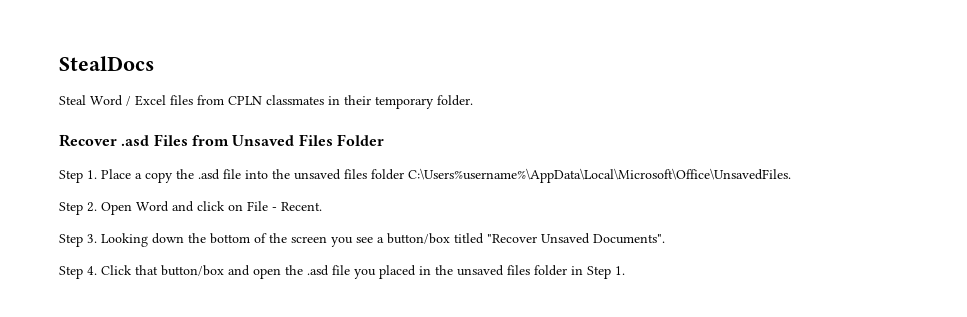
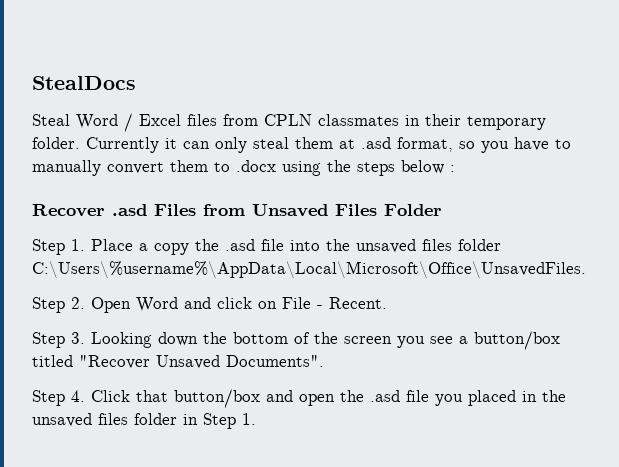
+ Currently it can only steal them at .asd format, so you have to manually convert them to .docx using the steps below :
- Step 1. Place a copy the .asd file into the unsaved files folder C:\Users%username%\AppData\Local\Microsoft\Office\UnsavedFiles.
+ Step 1. Place a copy the .asd file into the unsaved files folder C:\Users\%username%\AppData\Local\Microsoft\Office\UnsavedFiles.

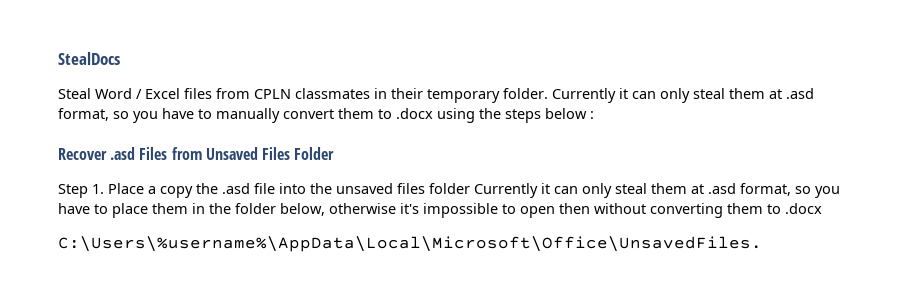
- Step 1. Place a copy the .asd file into the unsaved files folder C:\Users\%username%\AppData\Local\Microsoft\Office\UnsavedFiles.
- Step 2. Open Word and click on File - Recent.
- Step 3. Looking down the bottom of the screen you see a button/box titled "Recover Unsaved Documents".
- Step 4. Click that button/box and open the .asd file you placed in the unsaved files folder in Step 1.
+ Step 1. Place a copy the .asd file into the unsaved files folder Currently it can only steal them at .asd format, so you have to place them in the folder below, otherwise it's impossible to open then without converting them to .docx
+ C:\Users\%username%\AppData\Local\Microsoft\Office\UnsavedFiles.

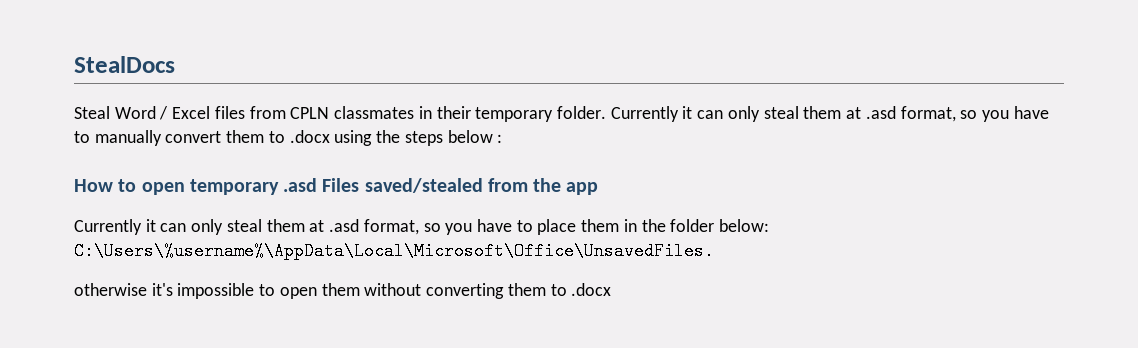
- Recover .asd Files from Unsaved Files Folder
- Step 1. Place a copy the .asd file into the unsaved files folder Currently it can only steal them at .asd format, so you have to place them in the folder below, otherwise it's impossible to open then without converting them to .docx
+ How to open temporary .asd Files saved/stealed from the app
+ Currently it can only steal them at .asd format, so you have to place them in the folder below: C:\Users\%username%\AppData\Local\Microsoft\Office\UnsavedFiles.
+ otherwise it's impossible to open them without converting them to .docx
- C:\Users\%username%\AppData\Local\Microsoft\Office\UnsavedFiles.

